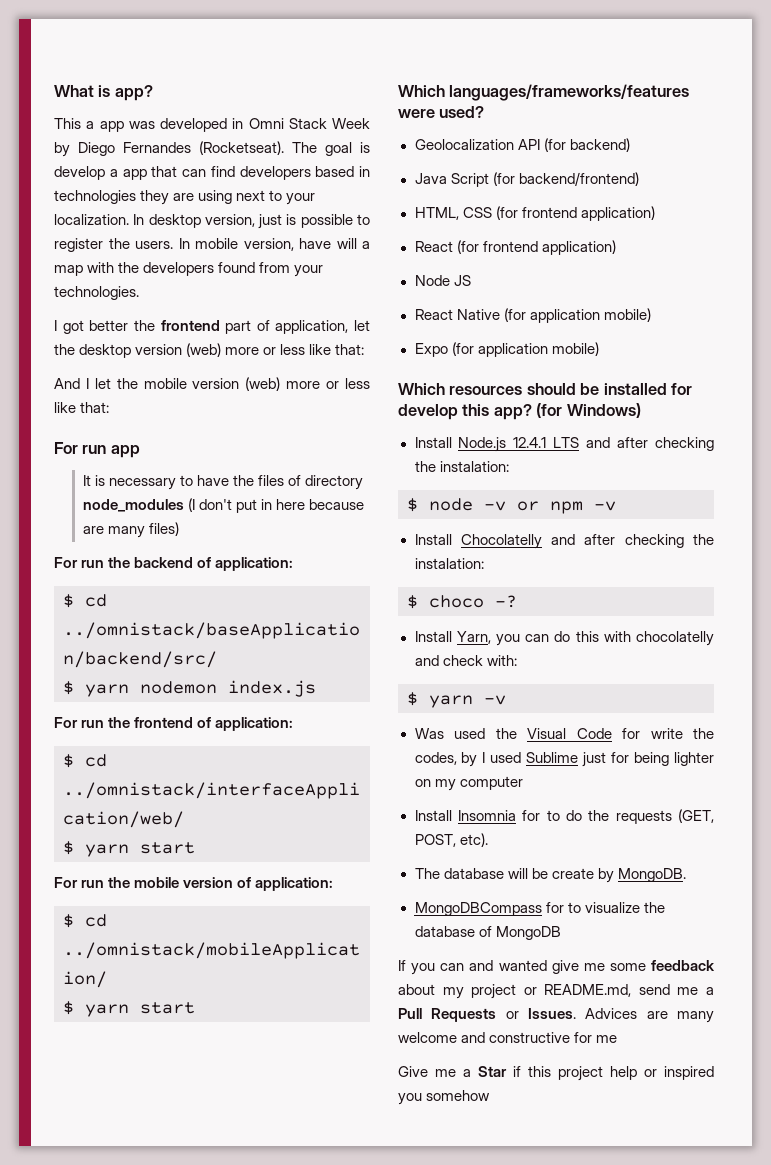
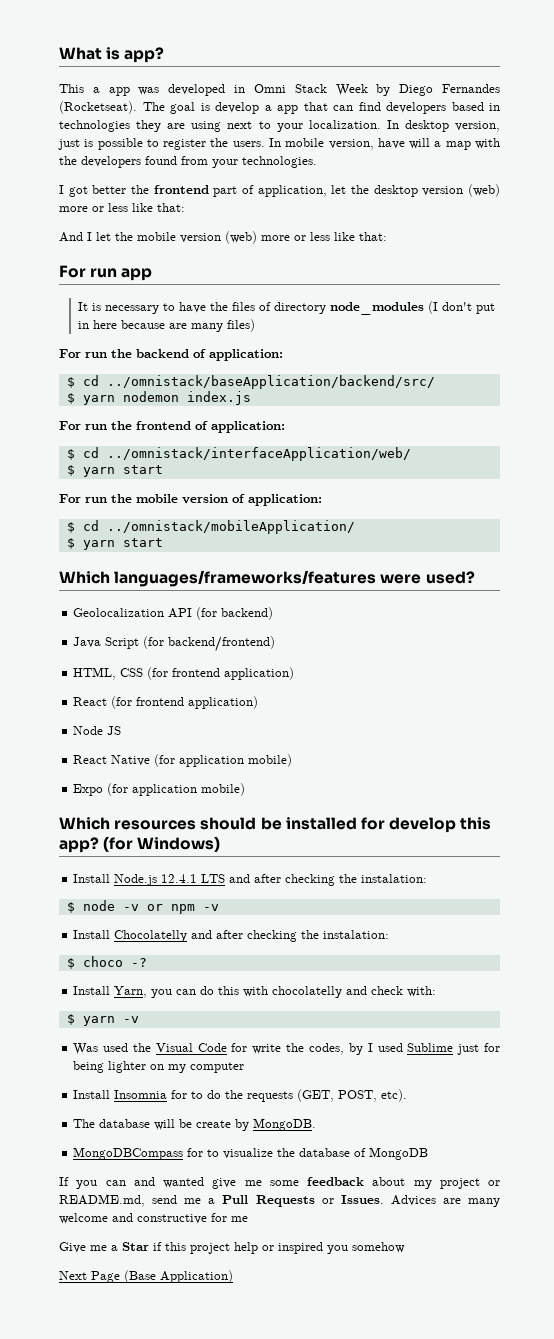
+ Next Page (Base Application)

